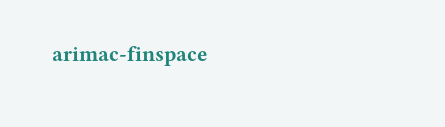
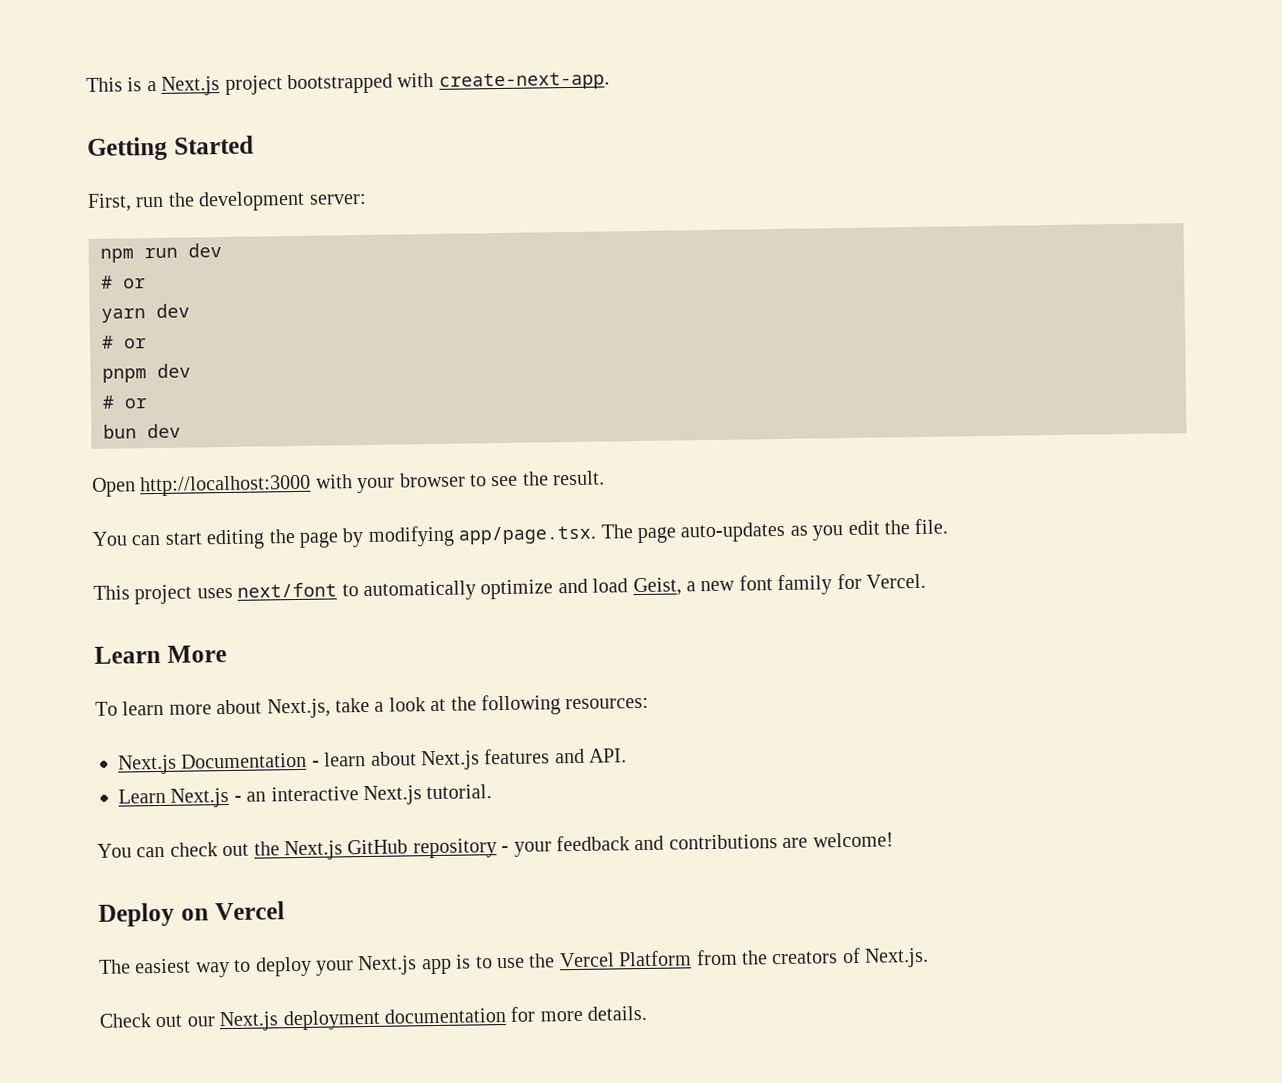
- arimac-finspace
+ This is a Next.js project bootstrapped with create-next-app.
+ Getting Started
+ First, run the development server:
+ npm run dev
+ # or
+ yarn dev
+ # or
+ pnpm dev
+ # or
+ bun dev
+ Open http://localhost:3000 with your browser to see the result.
+ You can start editing the page by modifying app/page.tsx. The page auto-updates as you edit the file.
+ This project uses next/font to automatically optimize and load Geist, a new font family for Vercel.
+ Learn More
+ To learn more about Next.js, take a look at the following resources:
+ Next.js Documentation - learn about Next.js features and API.
+ Learn Next.js - an interactive Next.js tutorial.
+ You can check out the Next.js GitHub repository - your feedback and contributions are welcome!
+ Deploy on Vercel
+ The easiest way to deploy your Next.js app is to use the Vercel Platform from the creators of Next.js.
+ Check out our Next.js deployment documentation for more details.

